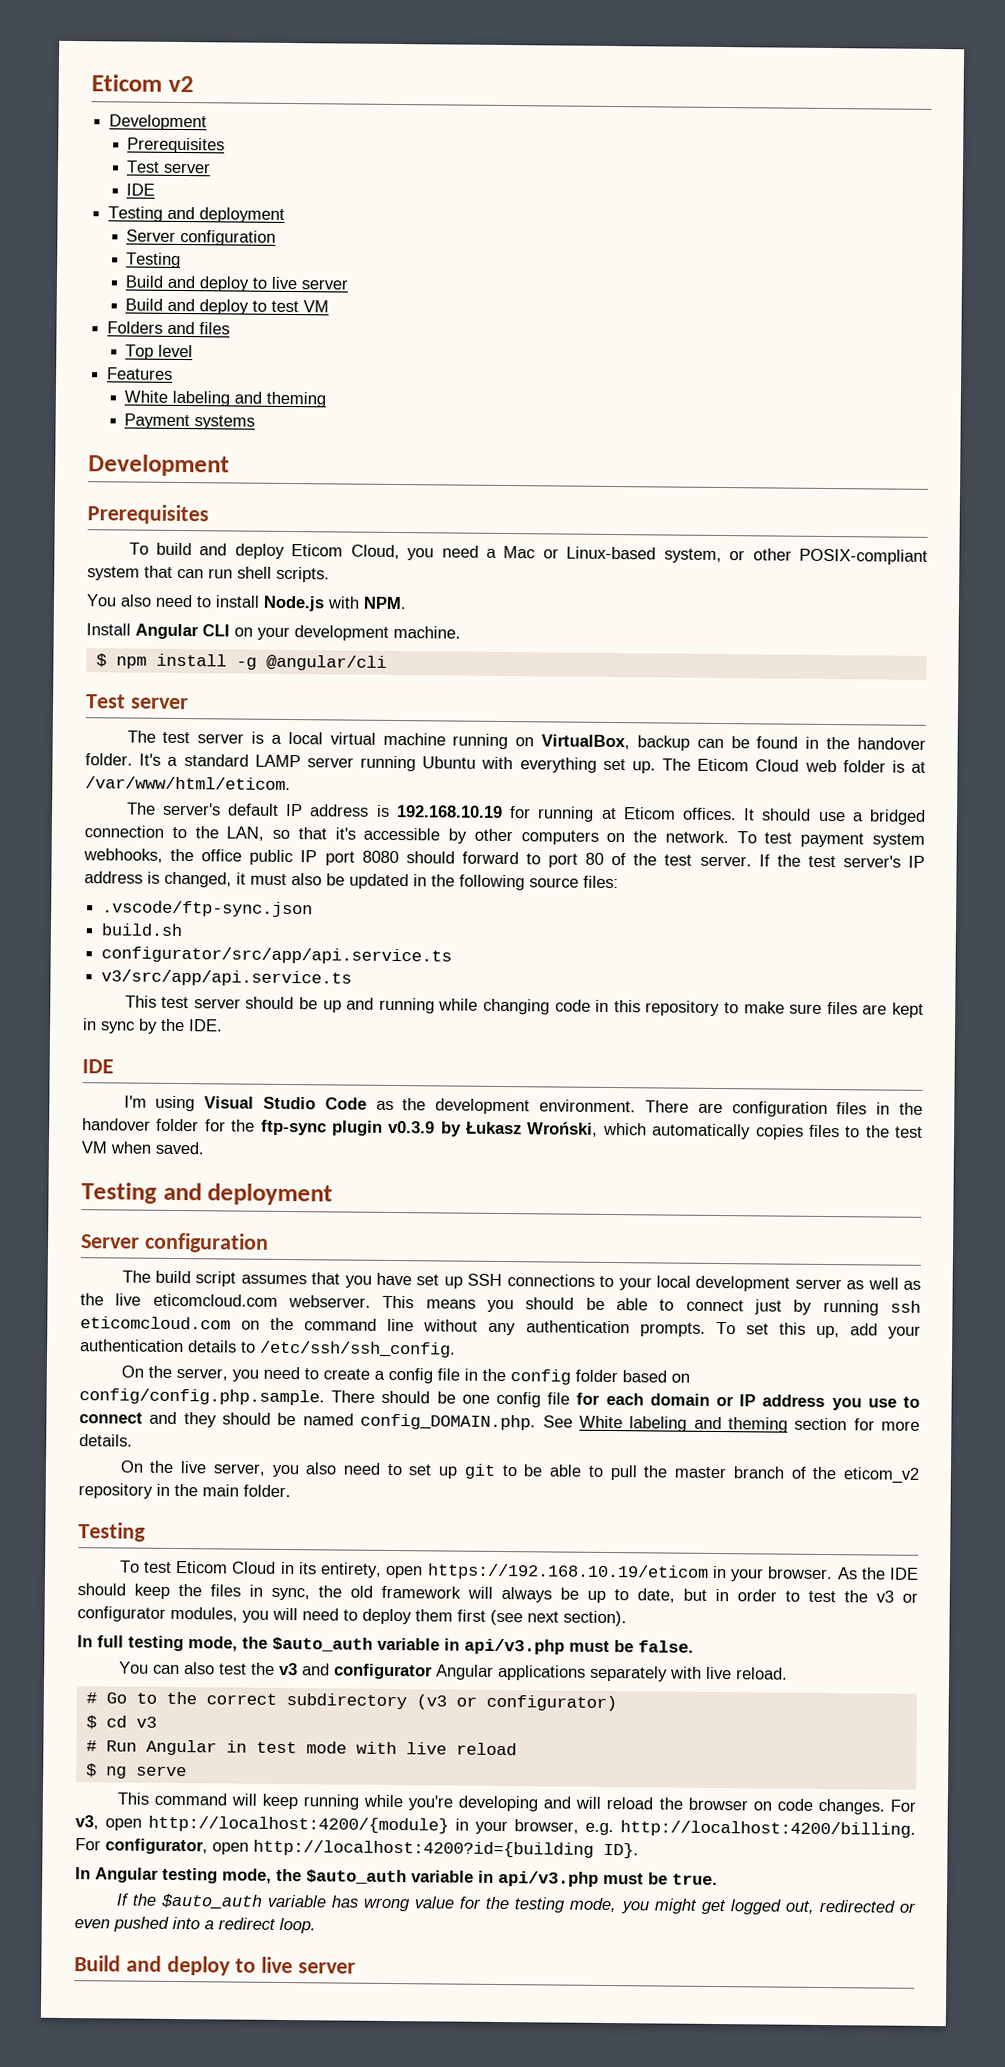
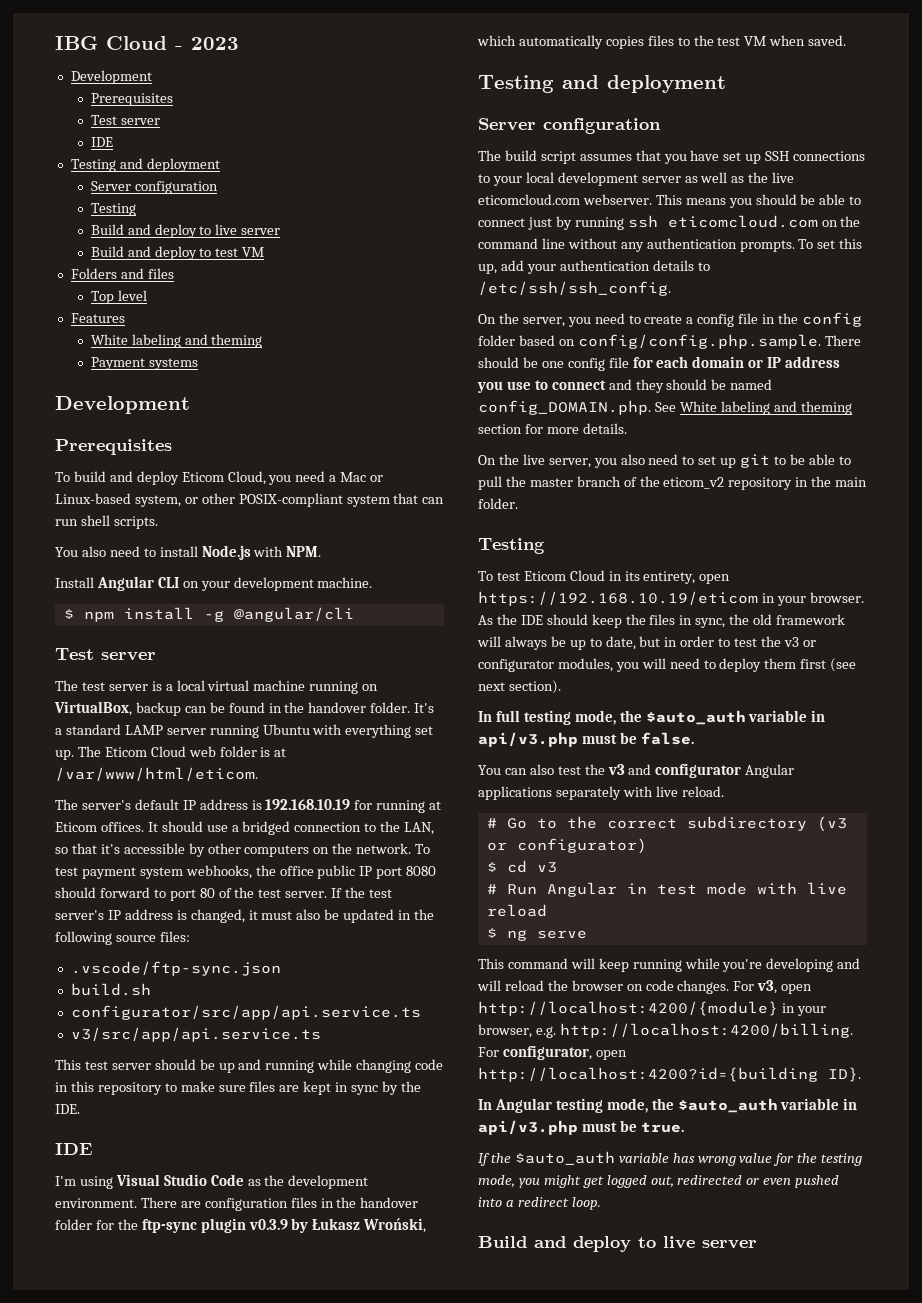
- Eticom v2
+ IBG Cloud - 2023

